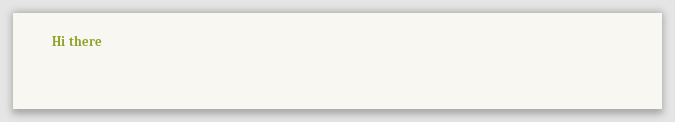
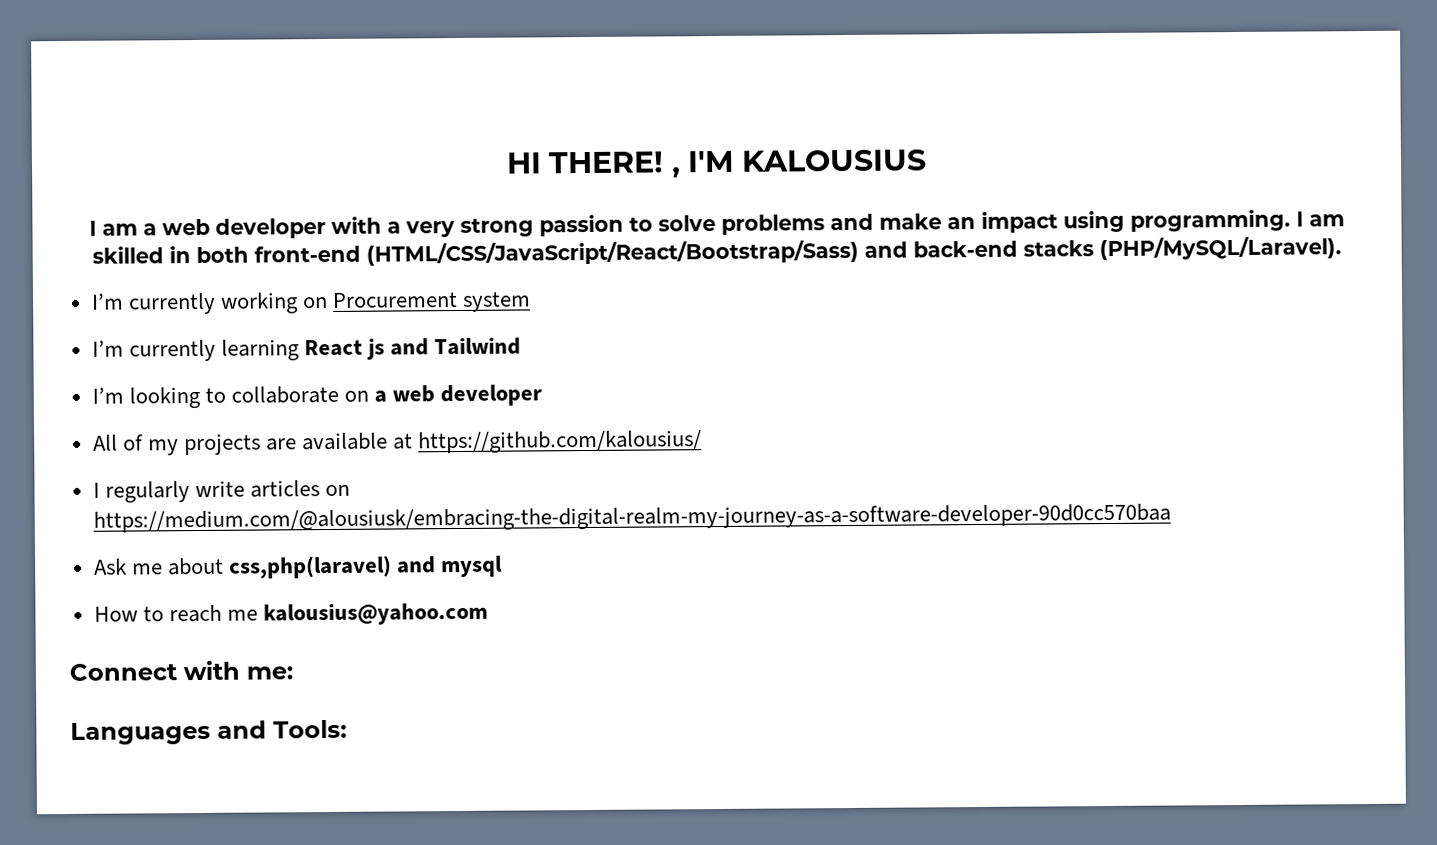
- Hi there
+ HI THERE! , I'M KALOUSIUS
+ I am a web developer with a very strong passion to solve problems and make an impact using programming. I am skilled in both front-end (HTML/CSS/JavaScript/React/Bootstrap/Sass) and back-end stacks (PHP/MySQL/Laravel).
+ I’m currently working on Procurement system
+ I’m currently learning React js and Tailwind
+ I’m looking to collaborate on a web developer
+ All of my projects are available at https://github.com/kalousius/
+ I regularly write articles on https://medium.com/@alousiusk/embracing-the-digital-realm-my-journey-as-a-software-developer-90d0cc570baa
+ Ask me about css,php(laravel) and mysql
+ How to reach me kalousius@yahoo.com
+ Connect with me:
+ Languages and Tools:

